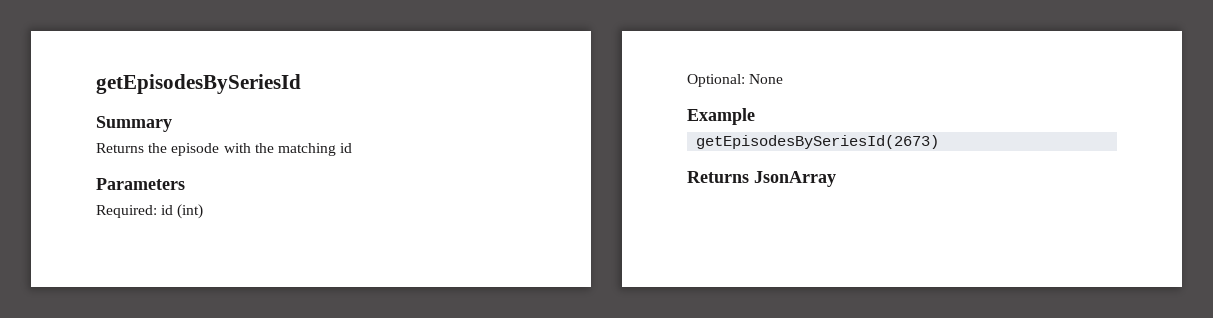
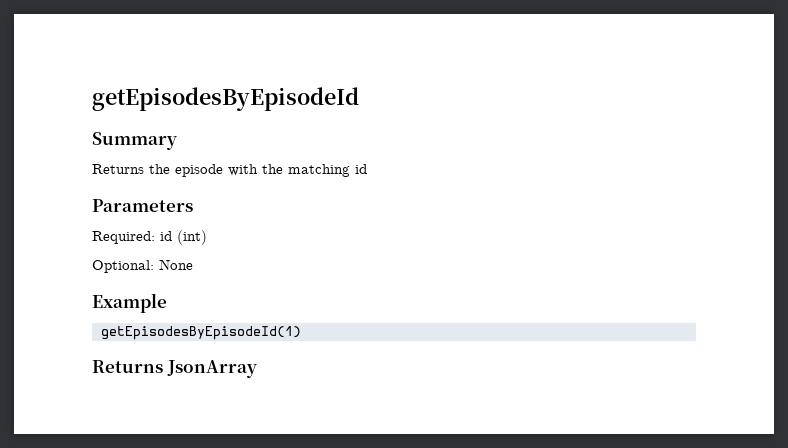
- getEpisodesBySeriesId
+ getEpisodesByEpisodeId
- getEpisodesBySeriesId(2673)
+ getEpisodesByEpisodeId(1)

